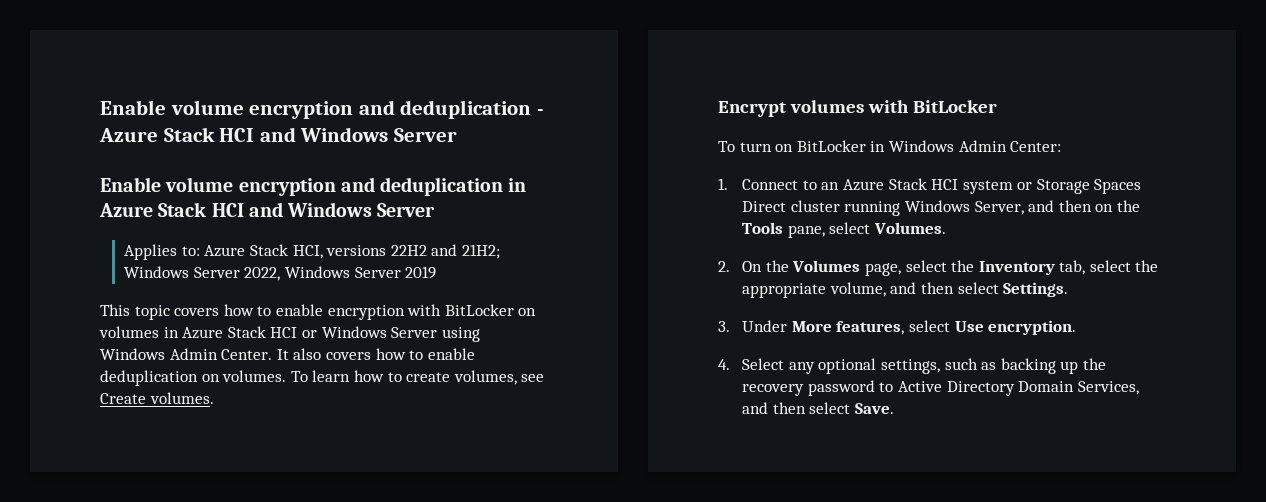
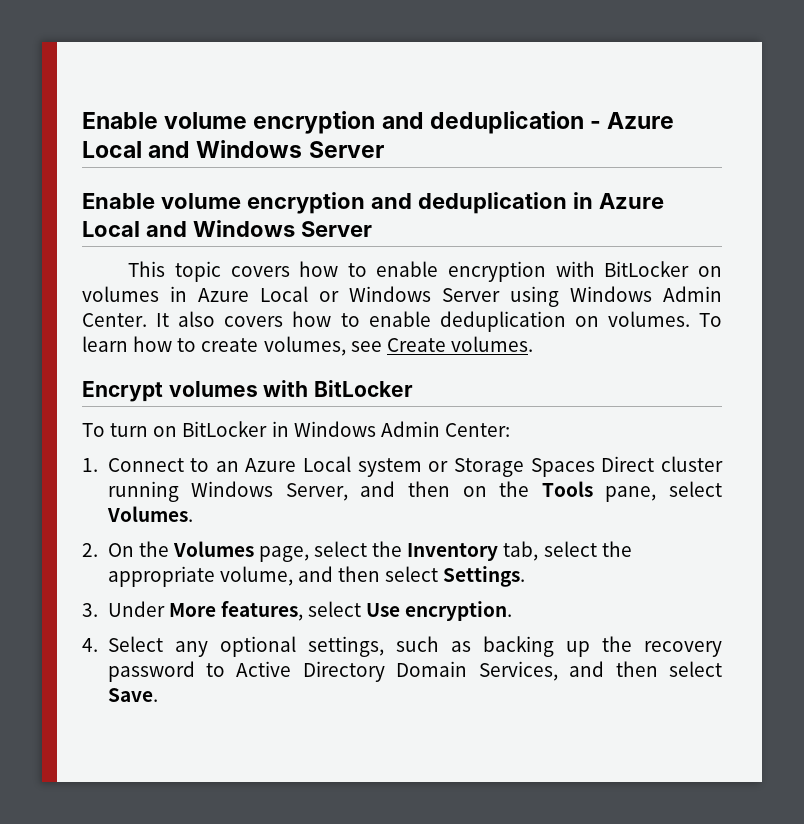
- Enable volume encryption and deduplication - Azure Stack HCI and Windows Server
+ Enable volume encryption and deduplication - Azure Local and Windows Server
- Enable volume encryption and deduplication in Azure Stack HCI and Windows Server
- Applies to: Azure Stack HCI, versions 22H2 and 21H2; Windows Server 2022, Windows Server 2019
+ Enable volume encryption and deduplication in Azure Local and Windows Server
- This topic covers how to enable encryption with BitLocker on volumes in Azure Stack HCI or Windows Server using Windows Admin Center.
+ This topic covers how to enable encryption with BitLocker on volumes in Azure Local or Windows Server using Windows Admin Center.
- 1. Connect to an Azure Stack HCI system or Storage Spaces Direct cluster running Windows Server, and then on the Tools pane, select Volumes.
+ 1. Connect to an Azure Local system or Storage Spaces Direct cluster running Windows Server, and then on the Tools pane, select Volumes.

